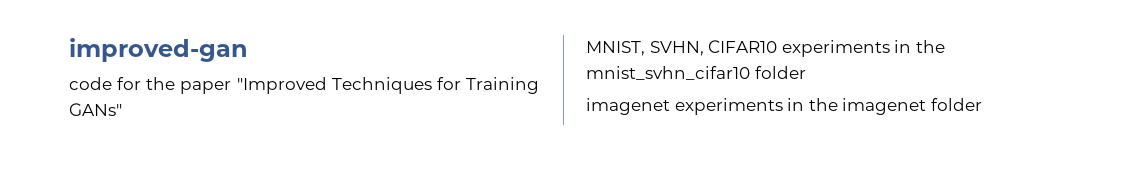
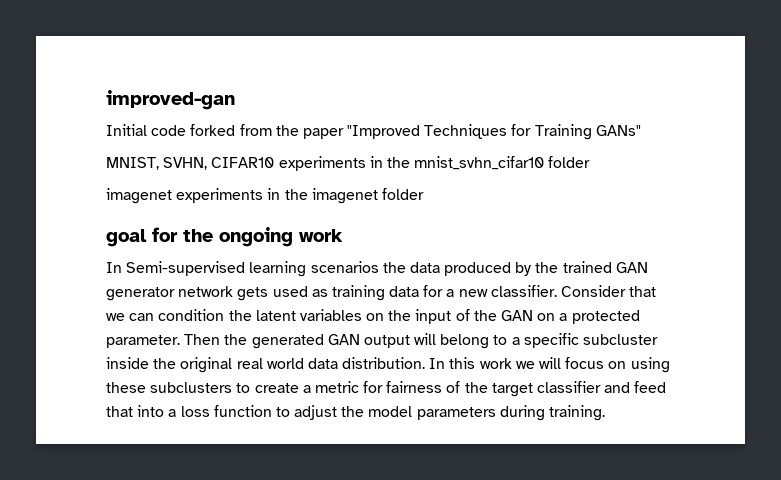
- code for the paper "Improved Techniques for Training GANs"
+ Initial code forked from the paper "Improved Techniques for Training GANs"
+ goal for the ongoing work
+ In Semi-supervised learning scenarios the data produced by the trained GAN generator network gets used as training data for a new classifier. Consider that we can condition the latent variables on the input of the GAN on a protected parameter. Then the generated GAN output will belong to a specific subcluster inside the original real world data distribution. In this work we will focus on using these subclusters to create a metric for fairness of the target classifier and feed that into a loss function to adjust the model parameters during training.

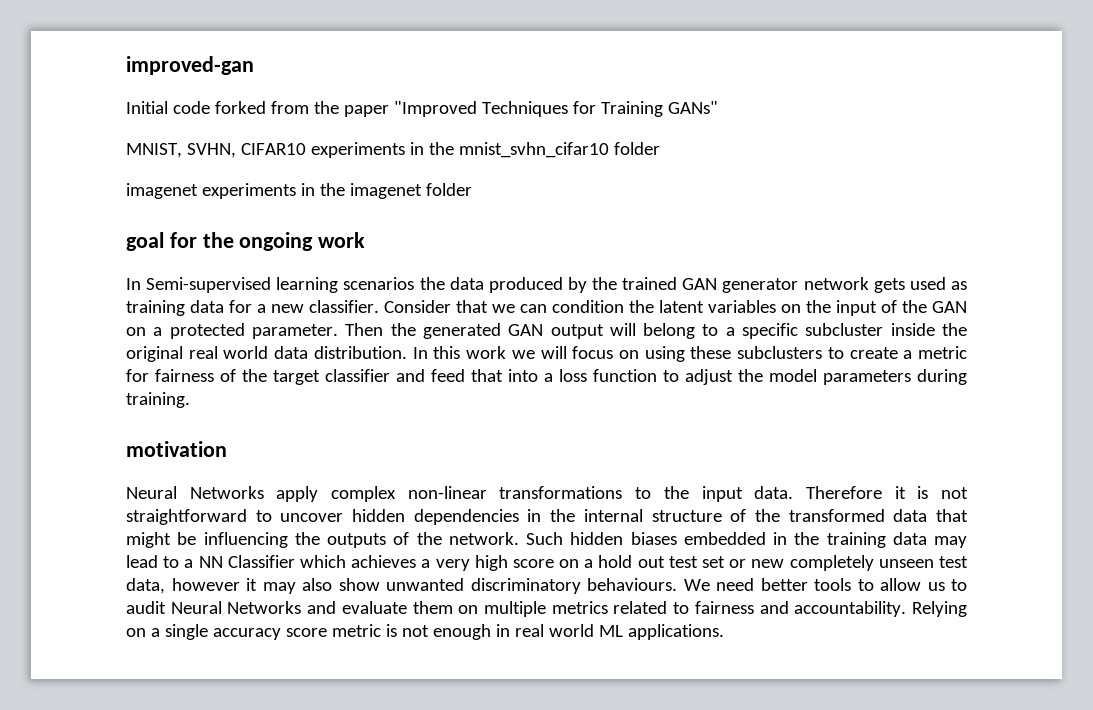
+ motivation
+ Neural Networks apply complex non-linear transformations to the input data. Therefore it is not straightforward to uncover hidden dependencies in the internal structure of the transformed data that might be influencing the outputs of the network. Such hidden biases embedded in the training data may lead to a NN Classifier which achieves a very high score on a hold out test set or new completely unseen test data, however it may also show unwanted discriminatory behaviours. We need better tools to allow us to audit Neural Networks and evaluate them on multiple metrics related to fairness and accountability. Relying on a single accuracy score metric is not enough in real world ML applications.

